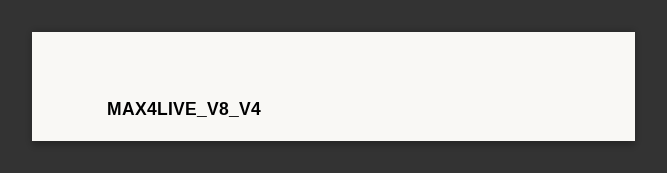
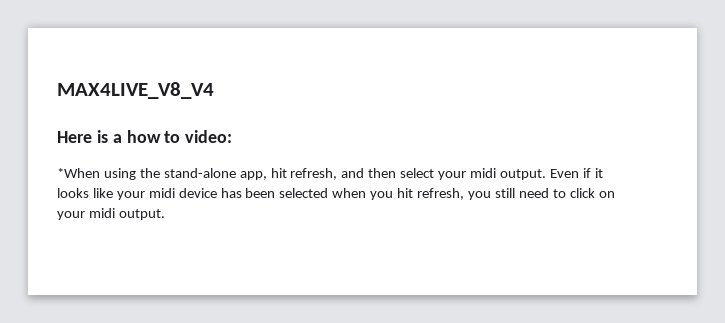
+ Here is a how to video:
+ *When using the stand-alone app, hit refresh, and then select your midi output. Even if it looks like your midi device has been selected when you hit refresh, you still need to click on your midi output.

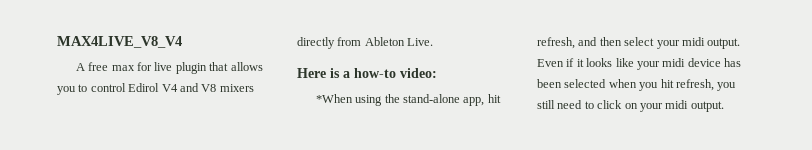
+ A free max for live plugin that allows you to control Edirol V4 and V8 mixers directly from Ableton Live.
- Here is a how to video:
+ Here is a how-to video:

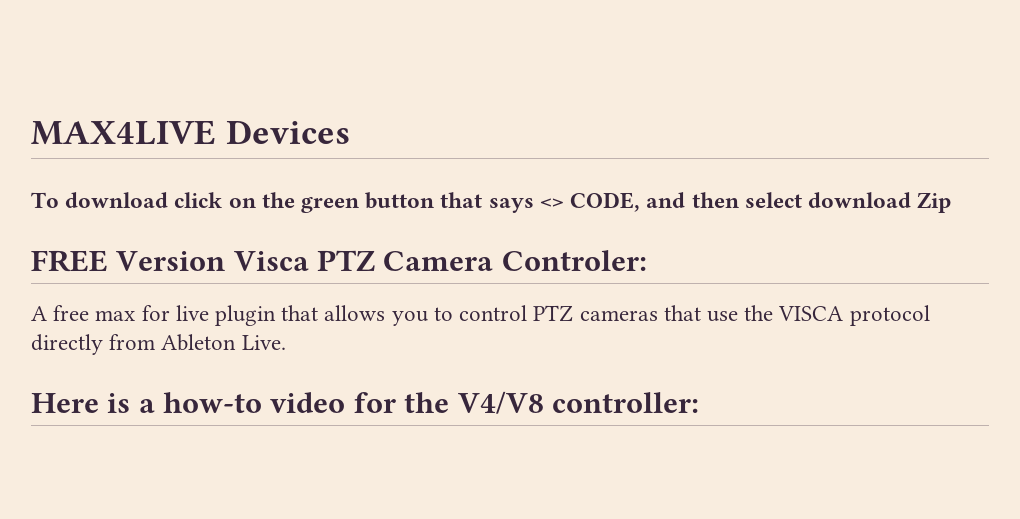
- MAX4LIVE_V8_V4
+ MAX4LIVE Devices
+ To download click on the green button that says <> CODE, and then select download Zip
+ FREE Version Visca PTZ Camera Controler:
- A free max for live plugin that allows you to control Edirol V4 and V8 mixers directly from Ableton Live.
+ A free max for live plugin that allows you to control PTZ cameras that use the VISCA protocol directly from Ableton Live.
- Here is a how-to video:
- *When using the stand-alone app, hit refresh, and then select your midi output. Even if it looks like your midi device has been selected when you hit refresh, you still need to click on your midi output.
+ Here is a how-to video for the V4/V8 controller:

